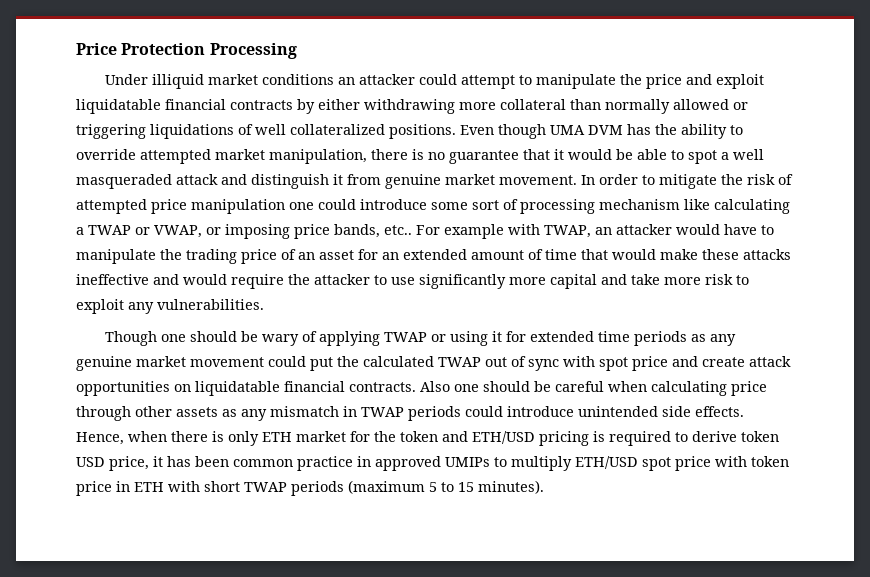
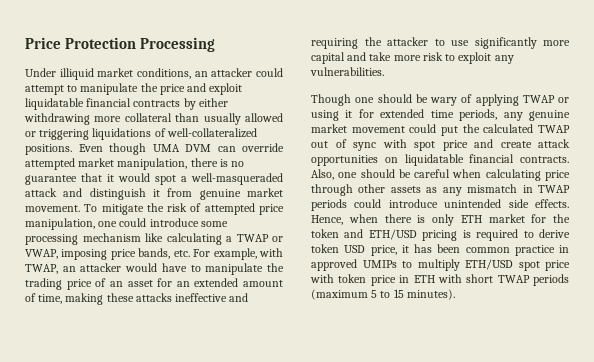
- Under illiquid market conditions an attacker could attempt to manipulate the price and exploit liquidatable financial contracts by either withdrawing more collateral than normally allowed or triggering liquidations of well collateralized positions.
+ Under illiquid market conditions, an attacker could attempt to manipulate the price and exploit liquidatable financial contracts by either withdrawing more collateral than usually allowed or triggering liquidations of well-collateralized positions.
- Even though UMA DVM has the ability to override attempted market manipulation, there is no guarantee that it would be able to spot a well masqueraded attack and distinguish it from genuine market movement.
+ Even though UMA DVM can override attempted market manipulation, there is no guarantee that it would spot a well-masqueraded attack and distinguish it from genuine market movement.
- In order to mitigate the risk of attempted price manipulation one could introduce some sort of processing mechanism like calculating a TWAP or VWAP, or imposing price bands, etc.. For example with TWAP, an attacker would have to manipulate the trading price of an asset for an extended amount of time that would make these attacks ineffective and would require the attacker to use significantly more capital and take more risk to exploit any vulnerabilities.
+ To mitigate the risk of attempted price manipulation, one could introduce some processing mechanism like calculating a TWAP or VWAP, imposing price bands, etc. For example, with TWAP, an attacker would have to manipulate the trading price of an asset for an extended amount of time, making these attacks ineffective and requiring the attacker to use significantly more capital and take more risk to exploit any vulnerabilities.
- Though one should be wary of applying TWAP or using it for extended time periods as any genuine market movement could put the calculated TWAP out of sync with spot price and create attack opportunities on liquidatable financial contracts.
+ Though one should be wary of applying TWAP or using it for extended time periods, any genuine market movement could put the calculated TWAP out of sync with spot price and create attack opportunities on liquidatable financial contracts.
- Also one should be careful when calculating price through other assets as any mismatch in TWAP periods could introduce unintended side effects.
+ Also, one should be careful when calculating price through other assets as any mismatch in TWAP periods could introduce unintended side effects.

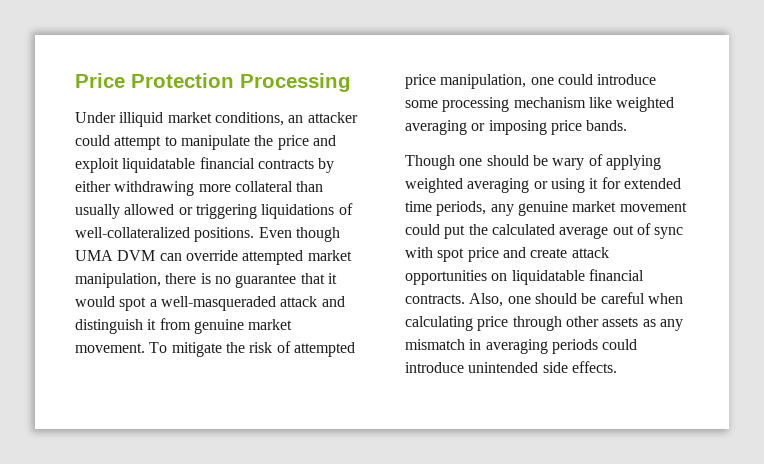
- To mitigate the risk of attempted price manipulation, one could introduce some processing mechanism like calculating a TWAP or VWAP, imposing price bands, etc. For example, with TWAP, an attacker would have to manipulate the trading price of an asset for an extended amount of time, making these attacks ineffective and requiring the attacker to use significantly more capital and take more risk to exploit any vulnerabilities.
+ To mitigate the risk of attempted price manipulation, one could introduce some processing mechanism like weighted averaging or imposing price bands.
- Though one should be wary of applying TWAP or using it for extended time periods, any genuine market movement could put the calculated TWAP out of sync with spot price and create attack opportunities on liquidatable financial contracts.
+ Though one should be wary of applying weighted averaging or using it for extended time periods, any genuine market movement could put the calculated average out of sync with spot price and create attack opportunities on liquidatable financial contracts.
- Also, one should be careful when calculating price through other assets as any mismatch in TWAP periods could introduce unintended side effects. Hence, when there is only ETH market for the token and ETH/USD pricing is required to derive token USD price, it has been common practice in approved UMIPs to multiply ETH/USD spot price with token price in ETH with short TWAP periods (maximum 5 to 15 minutes).
+ Also, one should be careful when calculating price through other assets as any mismatch in averaging periods could introduce unintended side effects.

